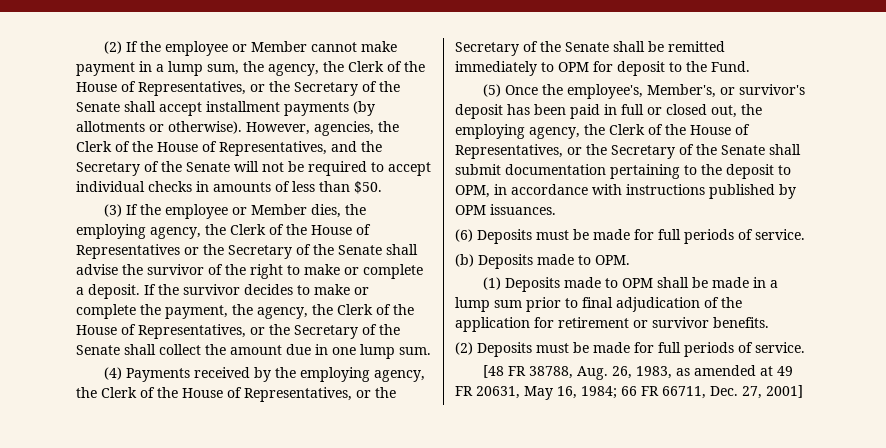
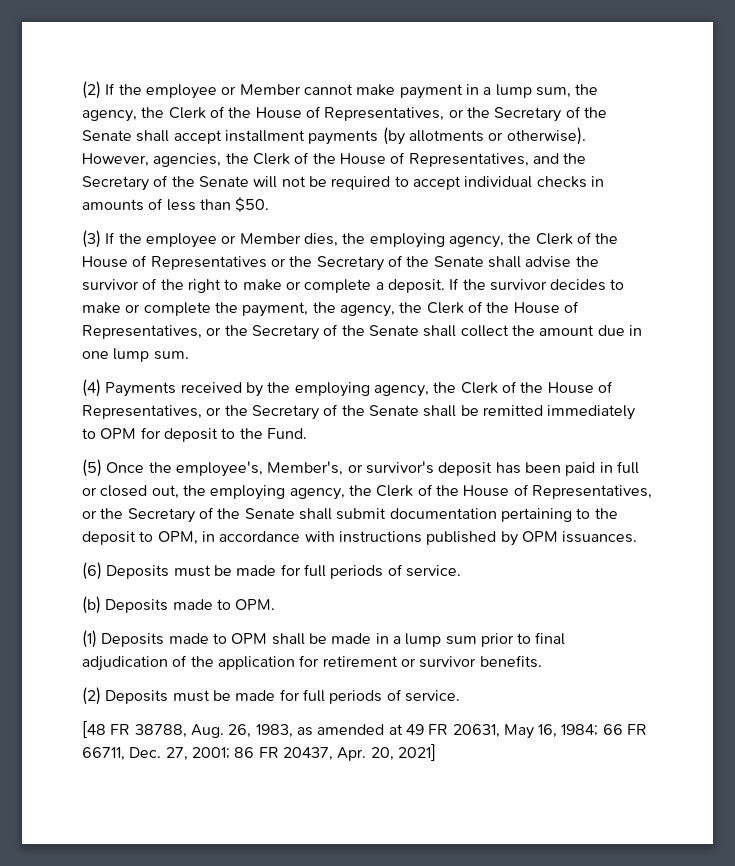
- [48 FR 38788, Aug. 26, 1983, as amended at 49 FR 20631, May 16, 1984; 66 FR 66711, Dec. 27, 2001]
+ [48 FR 38788, Aug. 26, 1983, as amended at 49 FR 20631, May 16, 1984; 66 FR 66711, Dec. 27, 2001; 86 FR 20437, Apr. 20, 2021]

